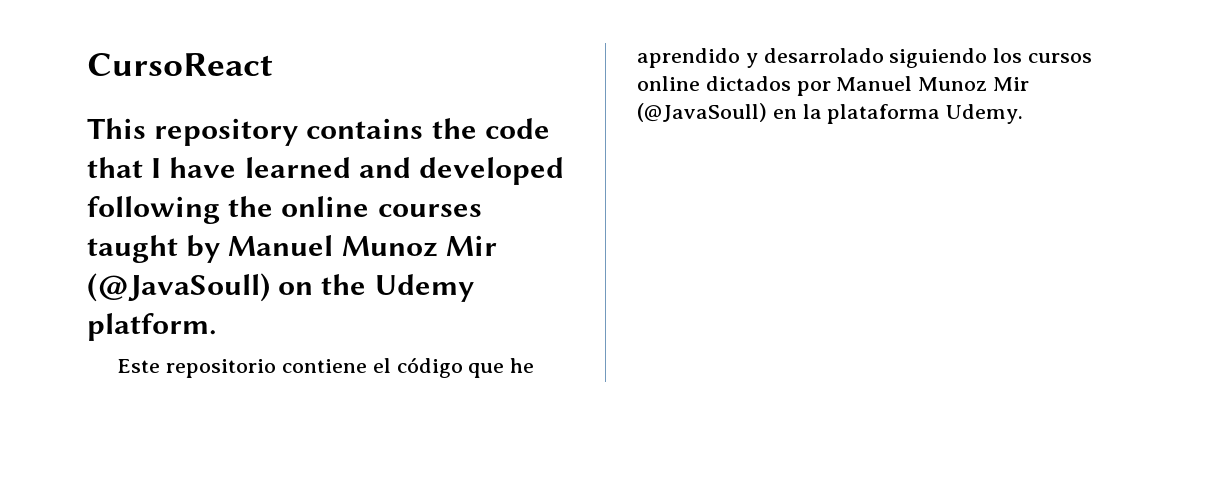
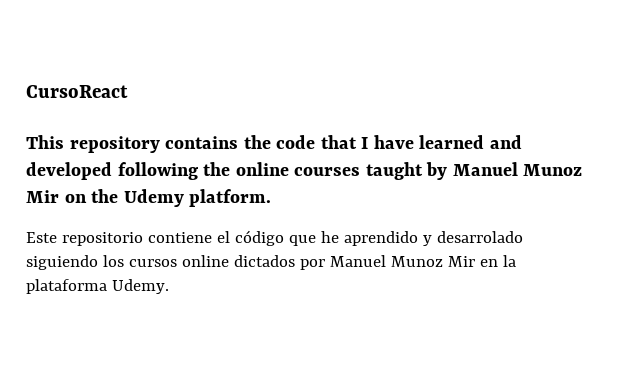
- This repository contains the code that I have learned and developed following the online courses taught by Manuel Munoz Mir (@JavaSoull) on the Udemy platform.
+ This repository contains the code that I have learned and developed following the online courses taught by Manuel Munoz Mir on the Udemy platform.
- Este repositorio contiene el código que he aprendido y desarrolado siguiendo los cursos online dictados por Manuel Munoz Mir (@JavaSoull) en la plataforma Udemy.
+ Este repositorio contiene el código que he aprendido y desarrolado siguiendo los cursos online dictados por Manuel Munoz Mir en la plataforma Udemy.

